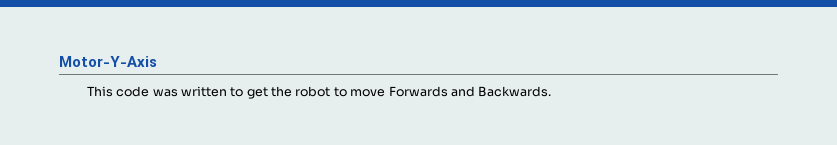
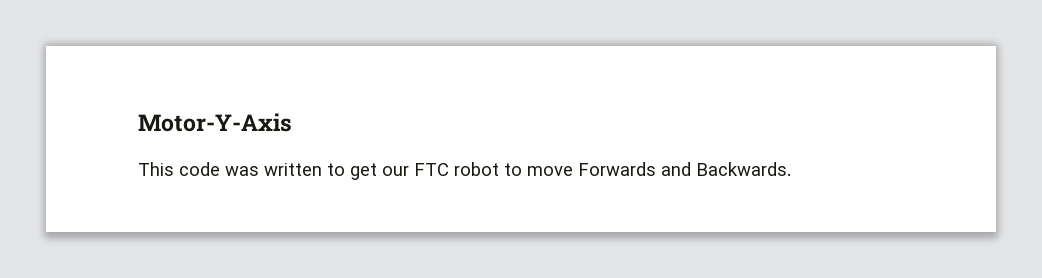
- This code was written to get the robot to move Forwards and Backwards.
+ This code was written to get our FTC robot to move Forwards and Backwards.

